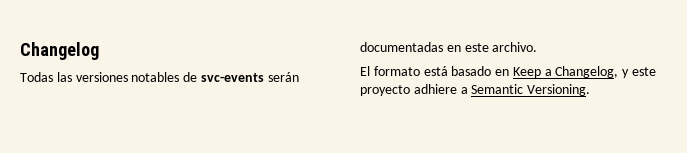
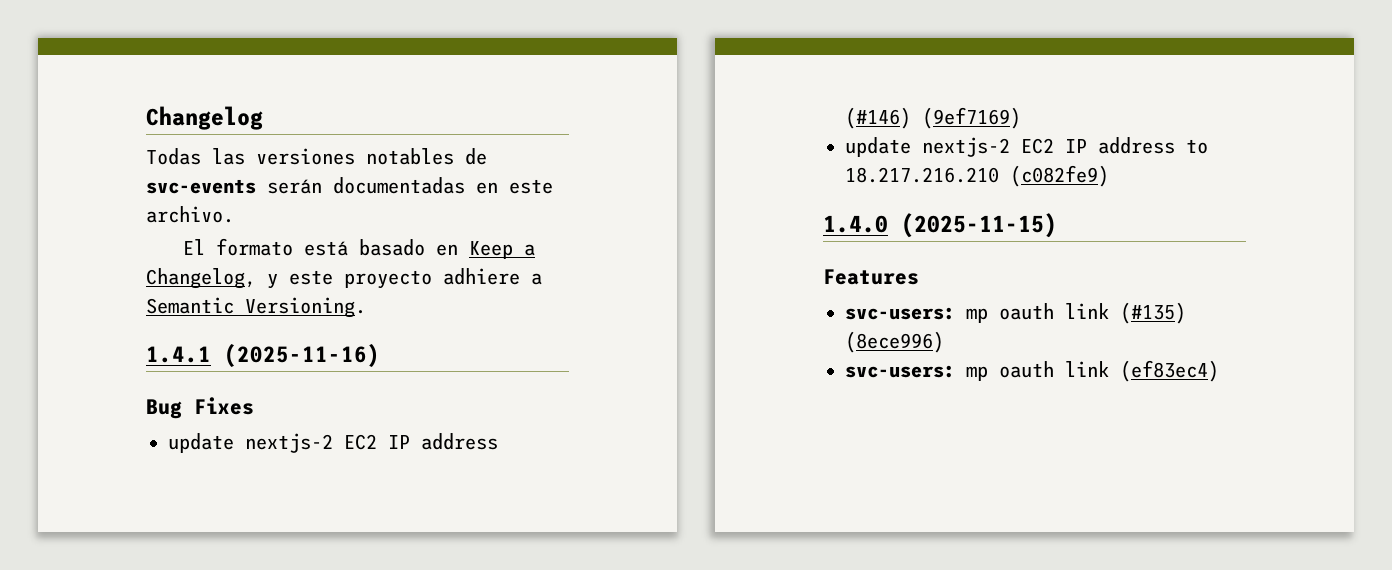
+ 1.4.1 (2025-11-16)
+ Bug Fixes
+ update nextjs-2 EC2 IP address (#146) (9ef7169)
+ update nextjs-2 EC2 IP address to 18.217.216.210 (c082fe9)
+ 1.4.0 (2025-11-15)
+ Features
+ svc-users: mp oauth link (#135) (8ece996)
+ svc-users: mp oauth link (ef83ec4)

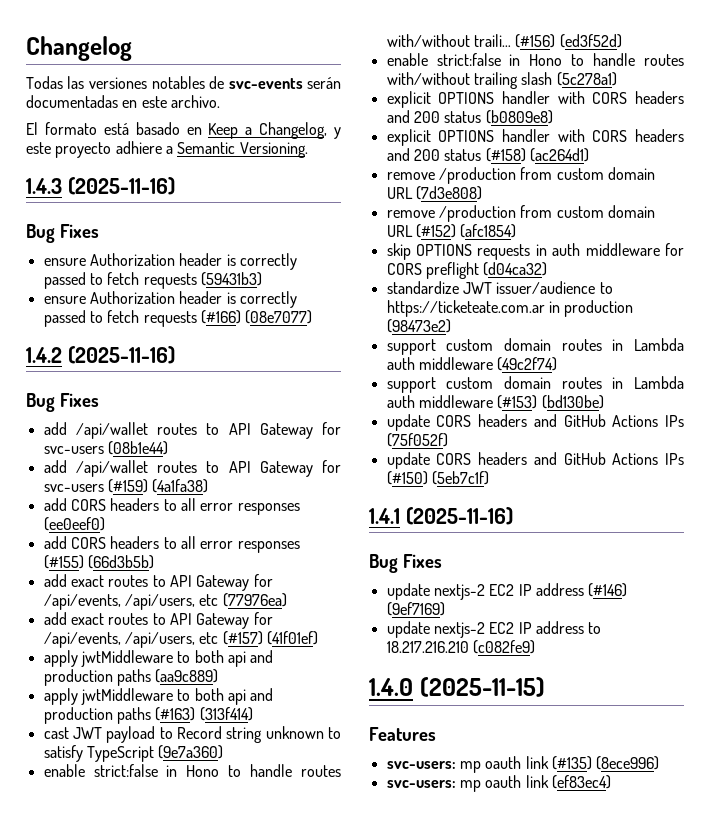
+ 1.4.3 (2025-11-16)
+ Bug Fixes
+ ensure Authorization header is correctly passed to fetch requests (59431b3)
+ ensure Authorization header is correctly passed to fetch requests (#166) (08e7077)
+ 1.4.2 (2025-11-16)
+ Bug Fixes
+ add /api/wallet routes to API Gateway for svc-users (08b1e44)
+ add /api/wallet routes to API Gateway for svc-users (#159) (4a1fa38)
+ add CORS headers to all error responses (ee0eef0)
+ add CORS headers to all error responses (#155) (66d3b5b)
+ add exact routes to API Gateway for /api/events, /api/users, etc (77976ea)
+ add exact routes to API Gateway for /api/events, /api/users, etc (#157) (41f01ef)
+ apply jwtMiddleware to both api and production paths (aa9c889)
+ apply jwtMiddleware to both api and production paths (#163) (313f414)
+ cast JWT payload to Record string unknown to satisfy TypeScript (9e7a360)
+ enable strict:false in Hono to handle routes with/without traili… (#156) (ed3f52d)
+ enable strict:false in Hono to handle routes with/without trailing slash (5c278a1)
+ explicit OPTIONS handler with CORS headers and 200 status (b0809e8)
+ explicit OPTIONS handler with CORS headers and 200 status (#158) (ac264d1)
+ remove /production from custom domain URL (7d3e808)
+ remove /production from custom domain URL (#152) (afc1854)
+ skip OPTIONS requests in auth middleware for CORS preflight (d04ca32)
+ standardize JWT issuer/audience to https://ticketeate.com.ar in production (98473e2)
+ support custom domain routes in Lambda auth middleware (49c2f74)
+ support custom domain routes in Lambda auth middleware (#153) (bd130be)
+ update CORS headers and GitHub Actions IPs (75f052f)
+ update CORS headers and GitHub Actions IPs (#150) (5eb7c1f)

